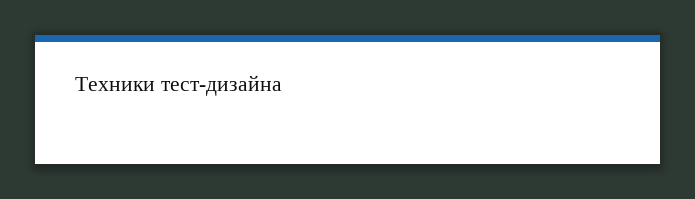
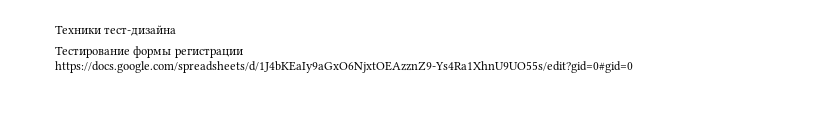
+ Тестирование формы регистрации https://docs.google.com/spreadsheets/d/1J4bKEaIy9aGxO6NjxtOEAzznZ9-Ys4Ra1XhnU9UO55s/edit?gid=0#gid=0

